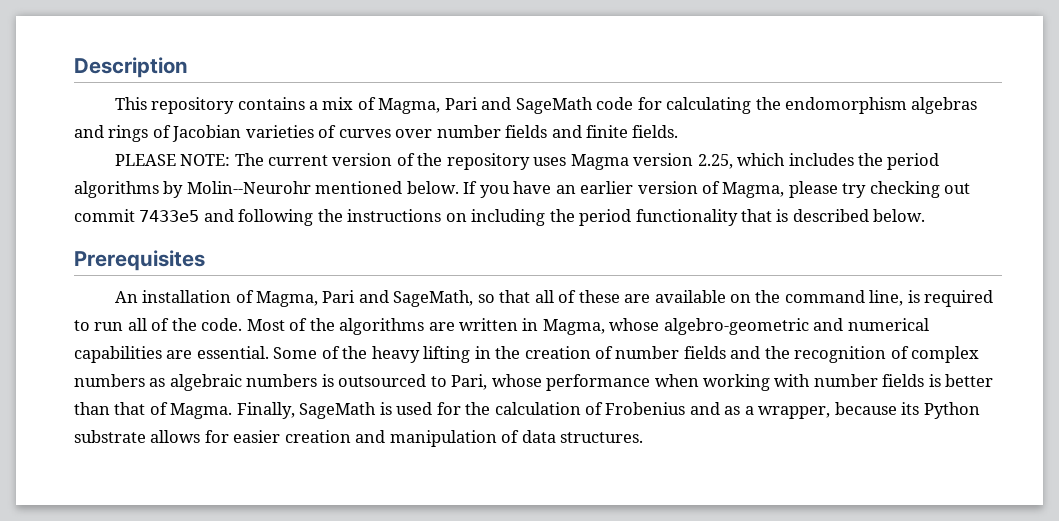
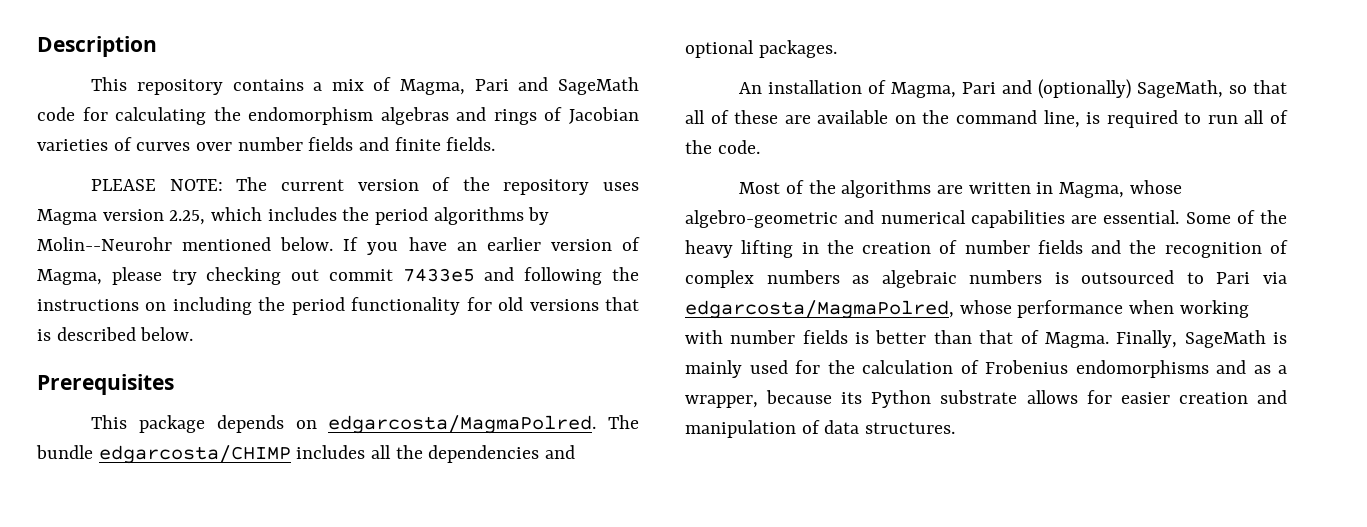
- If you have an earlier version of Magma, please try checking out commit 7433e5 and following the instructions on including the period functionality that is described below.
+ If you have an earlier version of Magma, please try checking out commit 7433e5 and following the instructions on including the period functionality for old versions that is described below.
+ This package depends on edgarcosta/MagmaPolred. The bundle edgarcosta/CHIMP includes all the dependencies and optional packages.
- An installation of Magma, Pari and SageMath, so that all of these are available on the command line, is required to run all of the code. Most of the algorithms are written in Magma, whose algebro-geometric and numerical capabilities are essential.
+ An installation of Magma, Pari and (optionally) SageMath, so that all of these are available on the command line, is required to run all of the code.
+ Most of the algorithms are written in Magma, whose algebro-geometric and numerical capabilities are essential.
- Some of the heavy lifting in the creation of number fields and the recognition of complex numbers as algebraic numbers is outsourced to Pari, whose performance when working with number fields is better than that of Magma.
+ Some of the heavy lifting in the creation of number fields and the recognition of complex numbers as algebraic numbers is outsourced to Pari via edgarcosta/MagmaPolred, whose performance when working with number fields is better than that of Magma.
- Finally, SageMath is used for the calculation of Frobenius and as a wrapper, because its Python substrate allows for easier creation and manipulation of data structures.
+ Finally, SageMath is mainly used for the calculation of Frobenius endomorphisms and as a wrapper, because its Python substrate allows for easier creation and manipulation of data structures.

